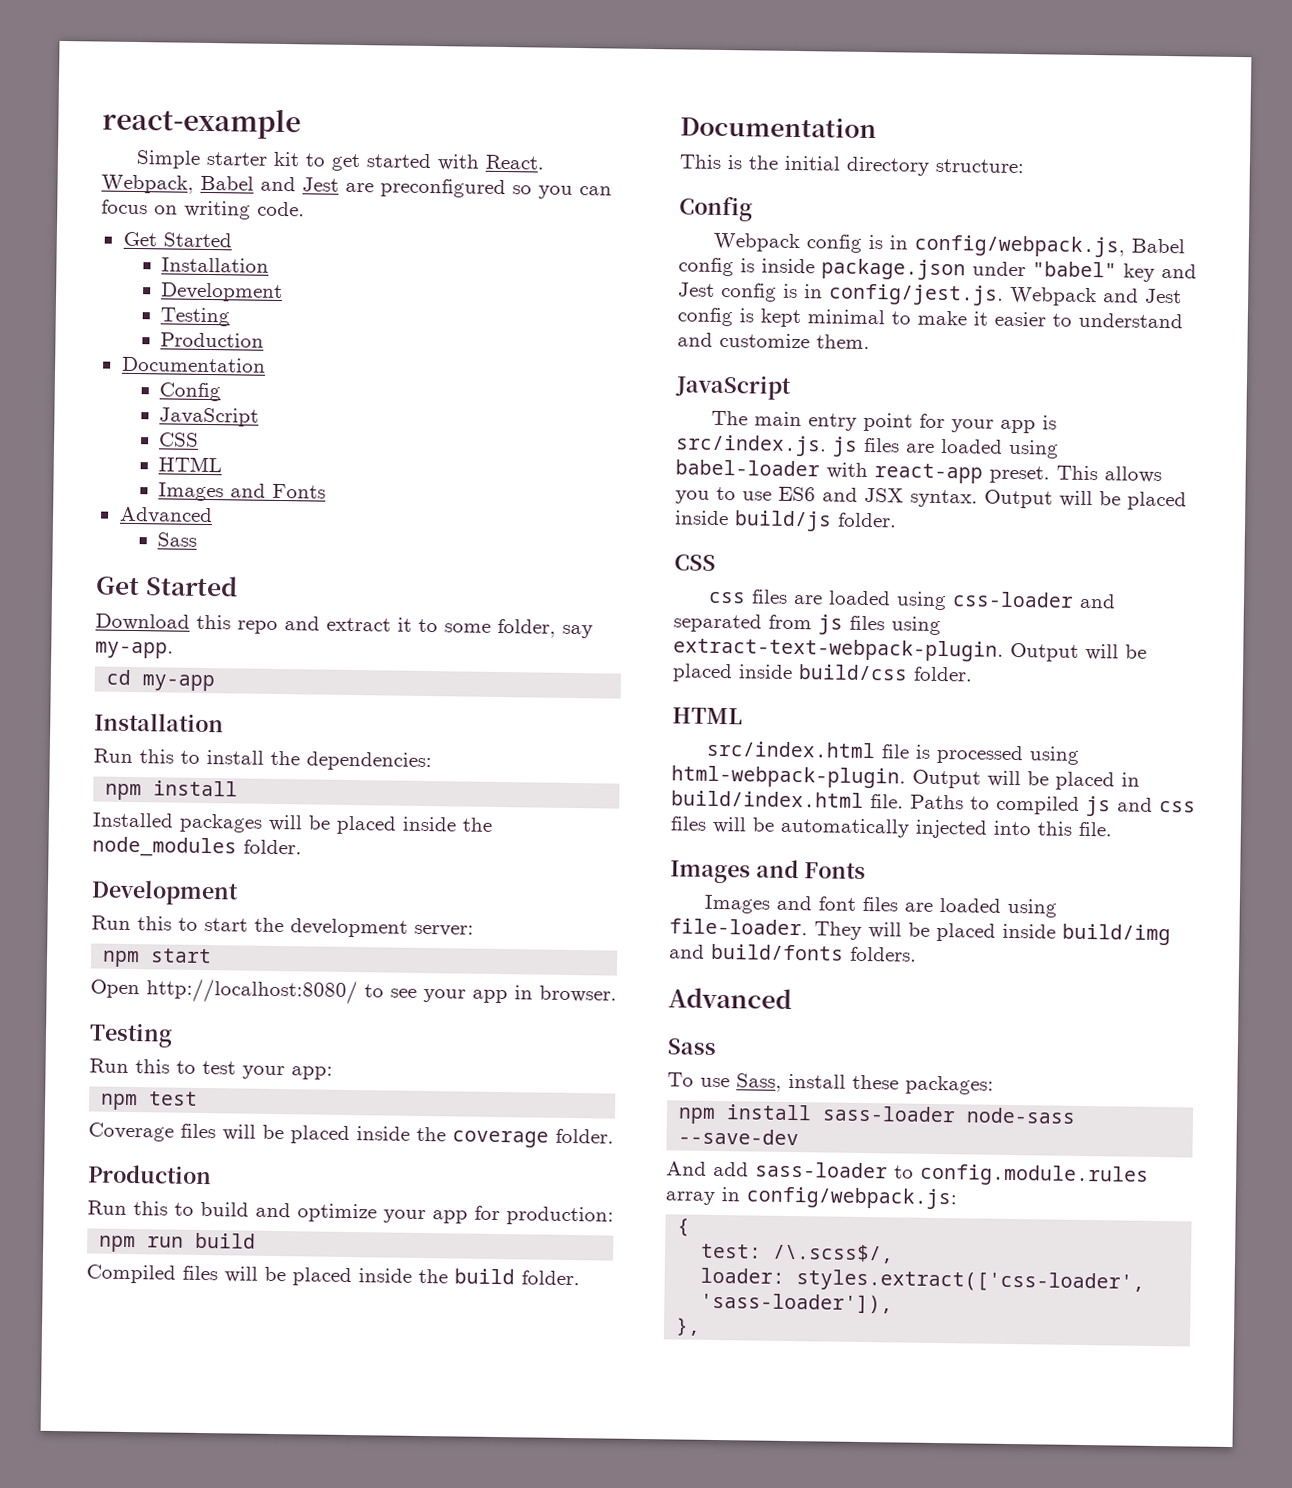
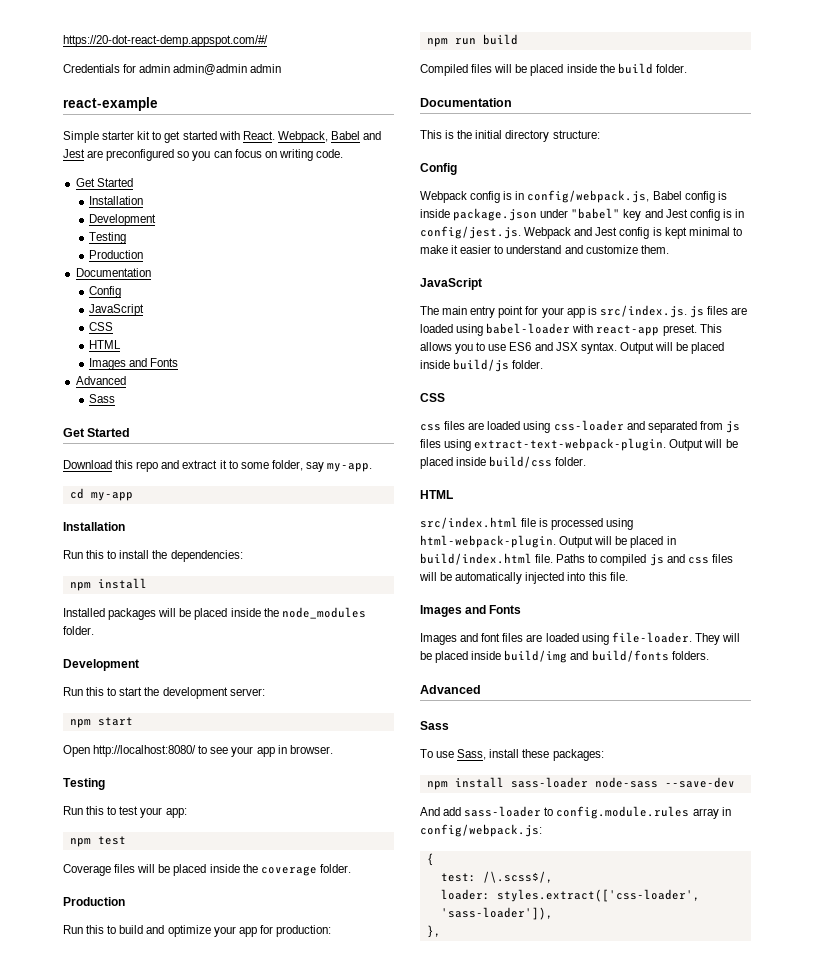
+ https://20-dot-react-demp.appspot.com/#/
+ Credentials for admin admin@admin admin

